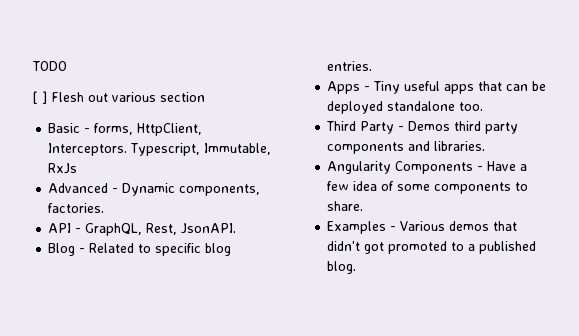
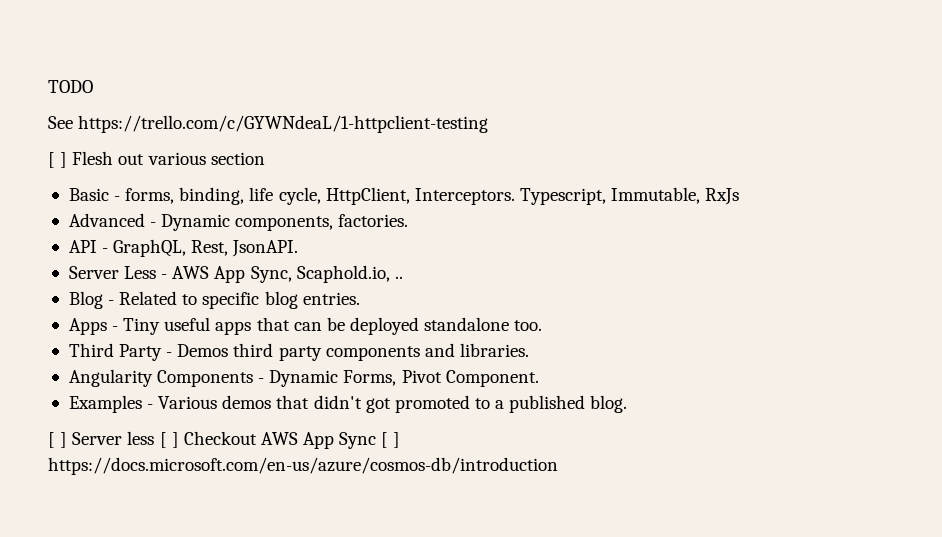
+ See https://trello.com/c/GYWNdeaL/1-httpclient-testing
- Basic - forms, HttpClient, Interceptors.
+ Basic - forms, binding, life cycle, HttpClient, Interceptors.
+ Server Less - AWS App Sync, Scaphold.io, ..
- Angularity Components - Have a few idea of some components to share.
+ Angularity Components - Dynamic Forms, Pivot Component.
+ [ ] Server less [ ] Checkout AWS App Sync [ ] https://docs.microsoft.com/en-us/azure/cosmos-db/introduction

